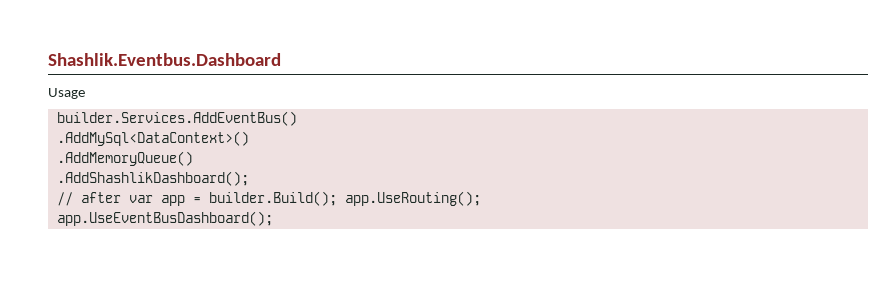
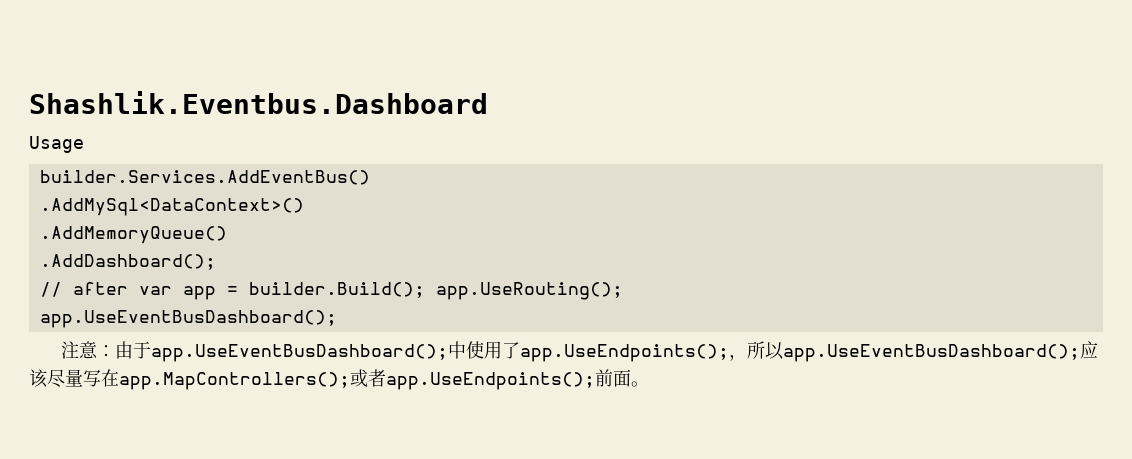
- .AddShashlikDashboard();
+ .AddDashboard();
+ 注意：由于app.UseEventBusDashboard();中使用了app.UseEndpoints();，所以app.UseEventBusDashboard();应该尽量写在app.MapControllers();或者app.UseEndpoints();前面。

